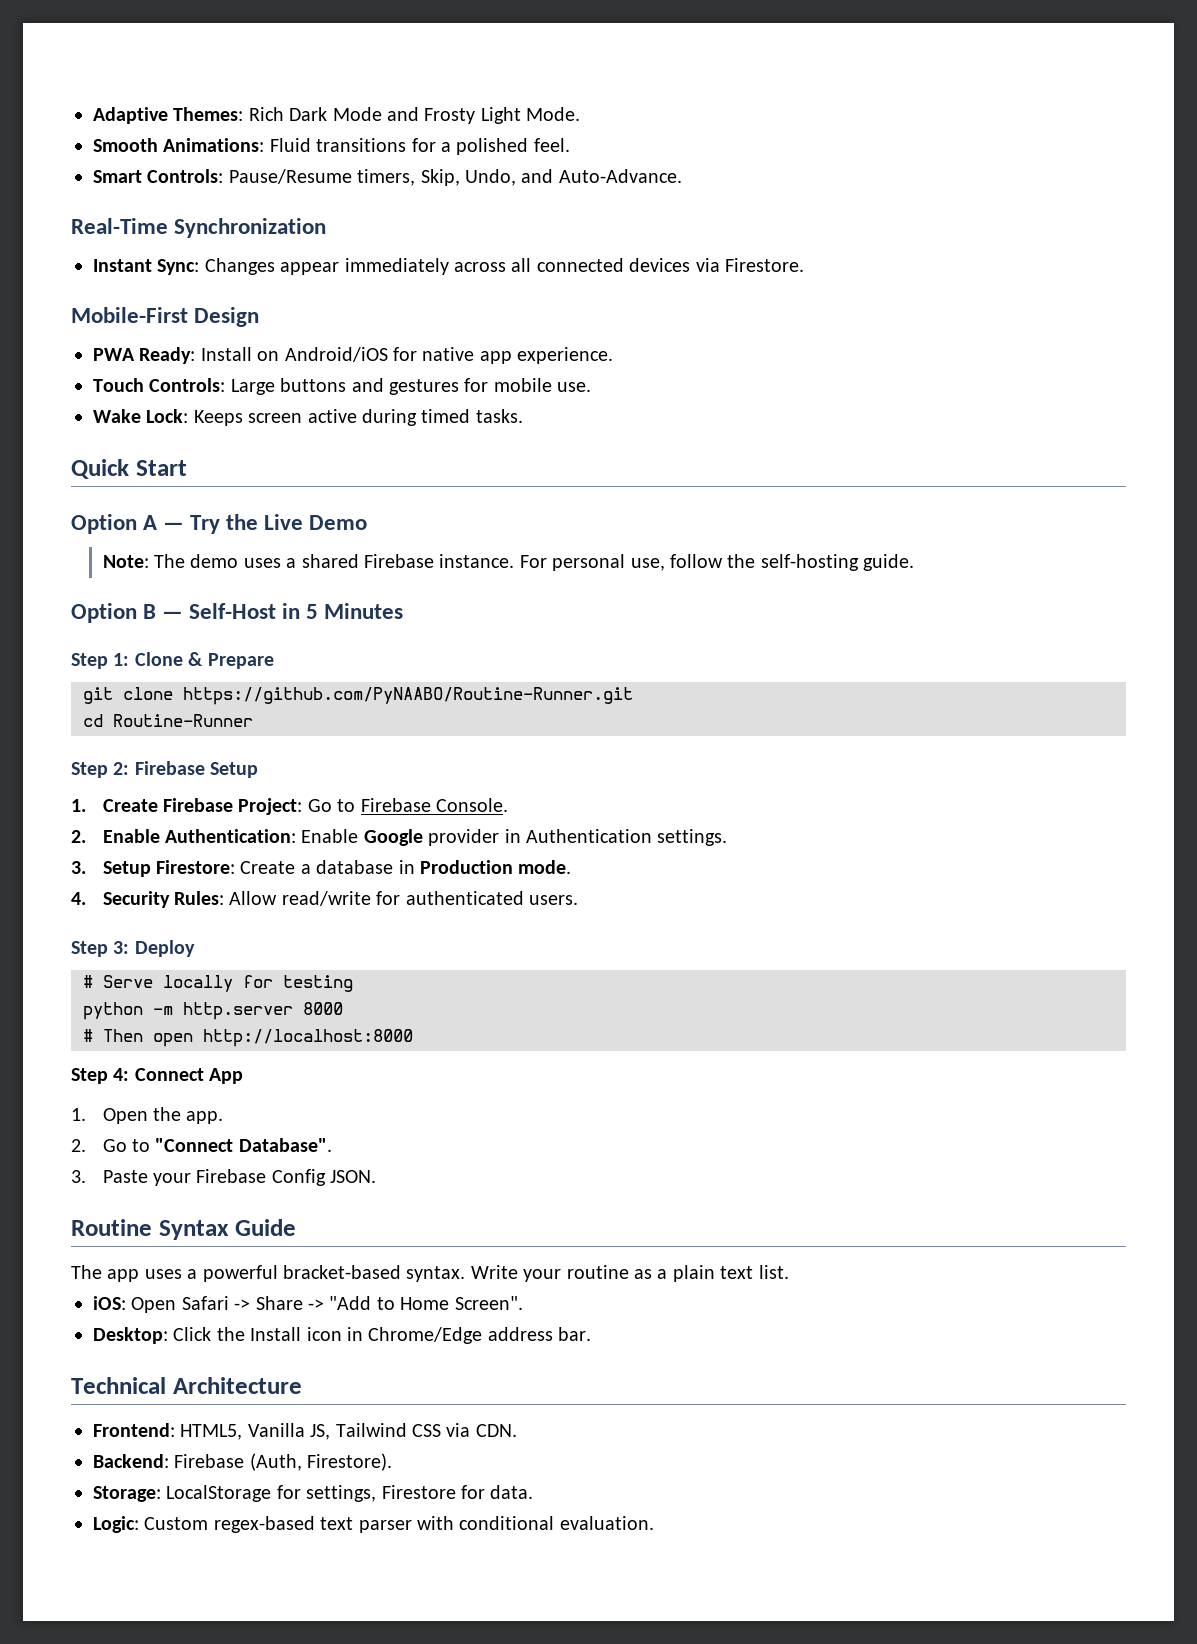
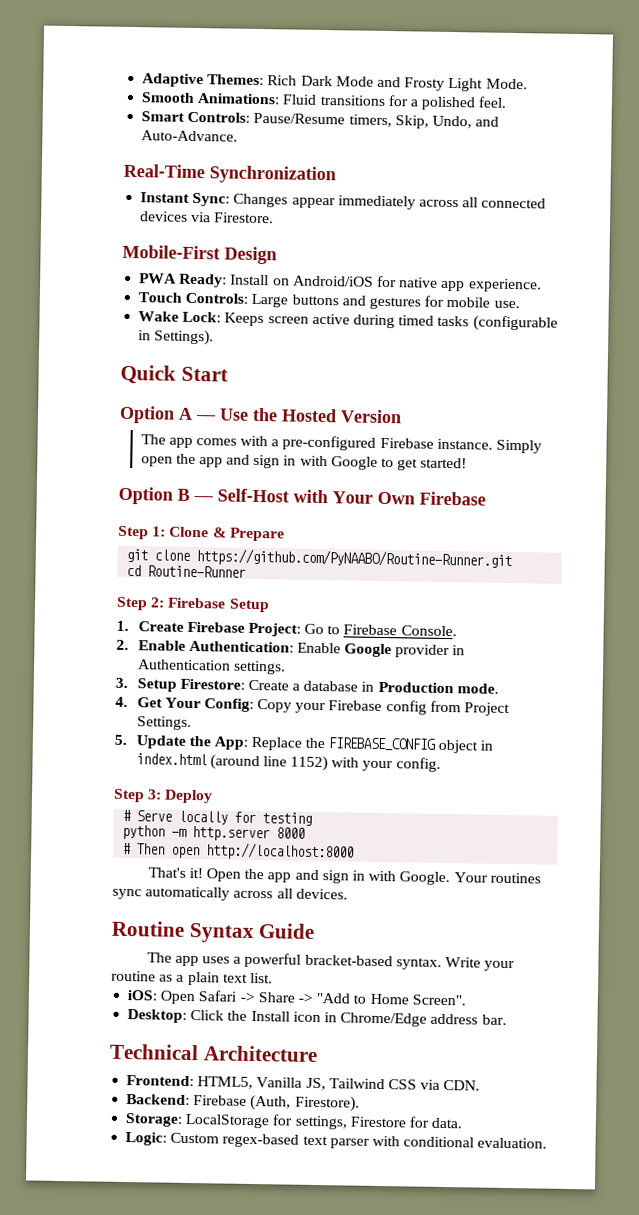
- Wake Lock: Keeps screen active during timed tasks.
+ Wake Lock: Keeps screen active during timed tasks (configurable in Settings).
- Option A — Try the Live Demo
- Note: The demo uses a shared Firebase instance. For personal use, follow the self-hosting guide.
+ Option A — Use the Hosted Version
+ The app comes with a pre-configured Firebase instance. Simply open the app and sign in with Google to get started!
- Option B — Self-Host in 5 Minutes
+ Option B — Self-Host with Your Own Firebase
- 4. Security Rules: Allow read/write for authenticated users.
+ 4. Get Your Config: Copy your Firebase config from Project Settings.
+ 5. Update the App: Replace the FIREBASE_CONFIG object in index.html (around line 1152) with your config.
- Step 4: Connect App
- 1. Open the app.
- 2. Go to "Connect Database".
- 3. Paste your Firebase Config JSON.
+ That's it! Open the app and sign in with Google. Your routines sync automatically across all devices.

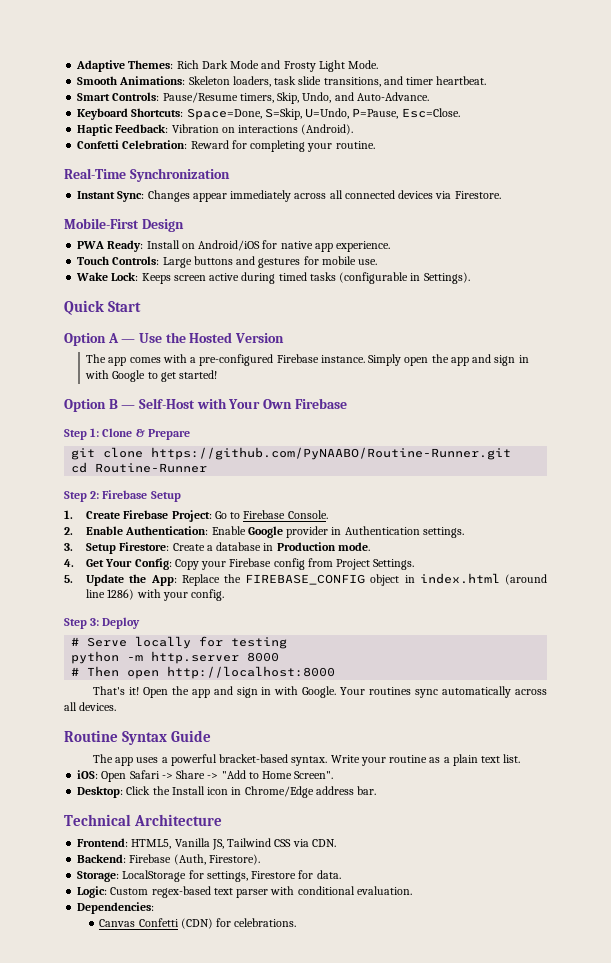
- Smooth Animations: Fluid transitions for a polished feel.
+ Smooth Animations: Skeleton loaders, task slide transitions, and timer heartbeat.
+ Keyboard Shortcuts: Space=Done, S=Skip, U=Undo, P=Pause, Esc=Close.
+ Haptic Feedback: Vibration on interactions (Android).
+ Confetti Celebration: Reward for completing your routine.
- 5. Update the App: Replace the FIREBASE_CONFIG object in index.html (around line 1152) with your config.
+ 5. Update the App: Replace the FIREBASE_CONFIG object in index.html (around line 1286) with your config.
+ Dependencies:
+ Canvas Confetti (CDN) for celebrations.

